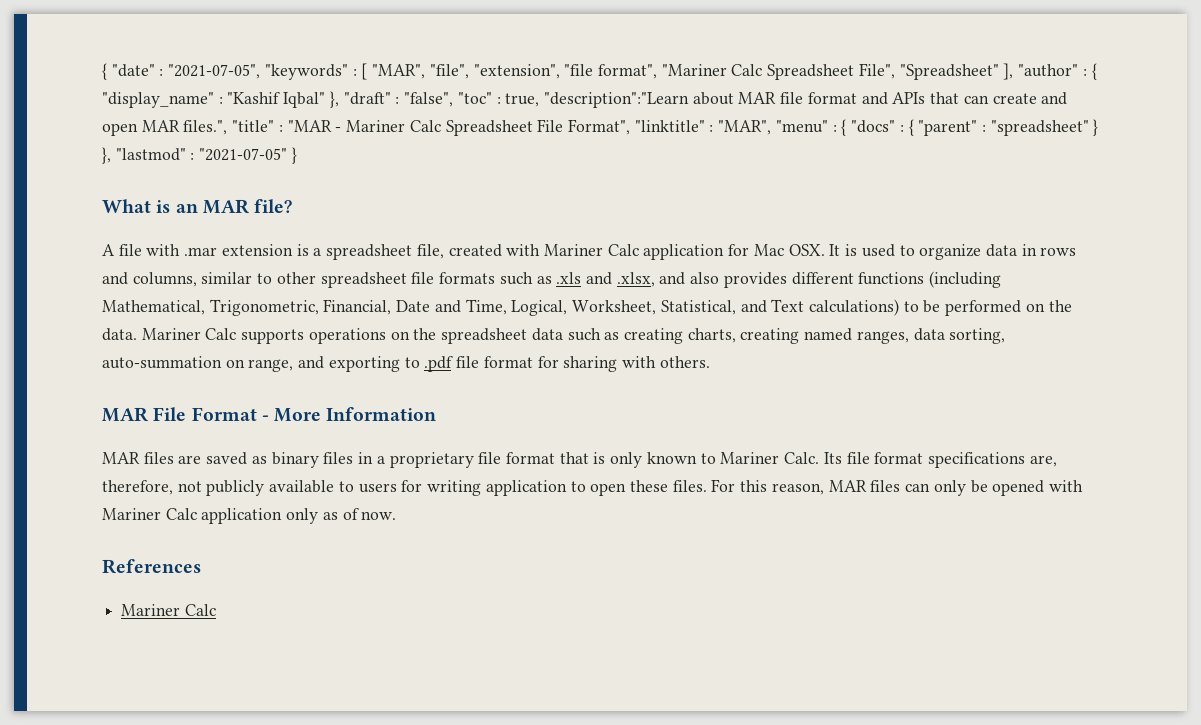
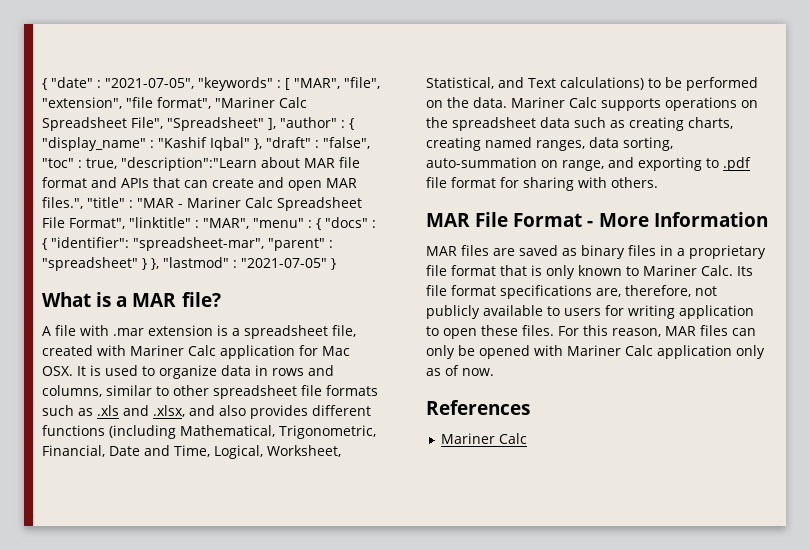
- { "parent" :
+ { "identifier": "spreadsheet-mar", "parent" :
- What is an MAR file?
+ What is a MAR file?

